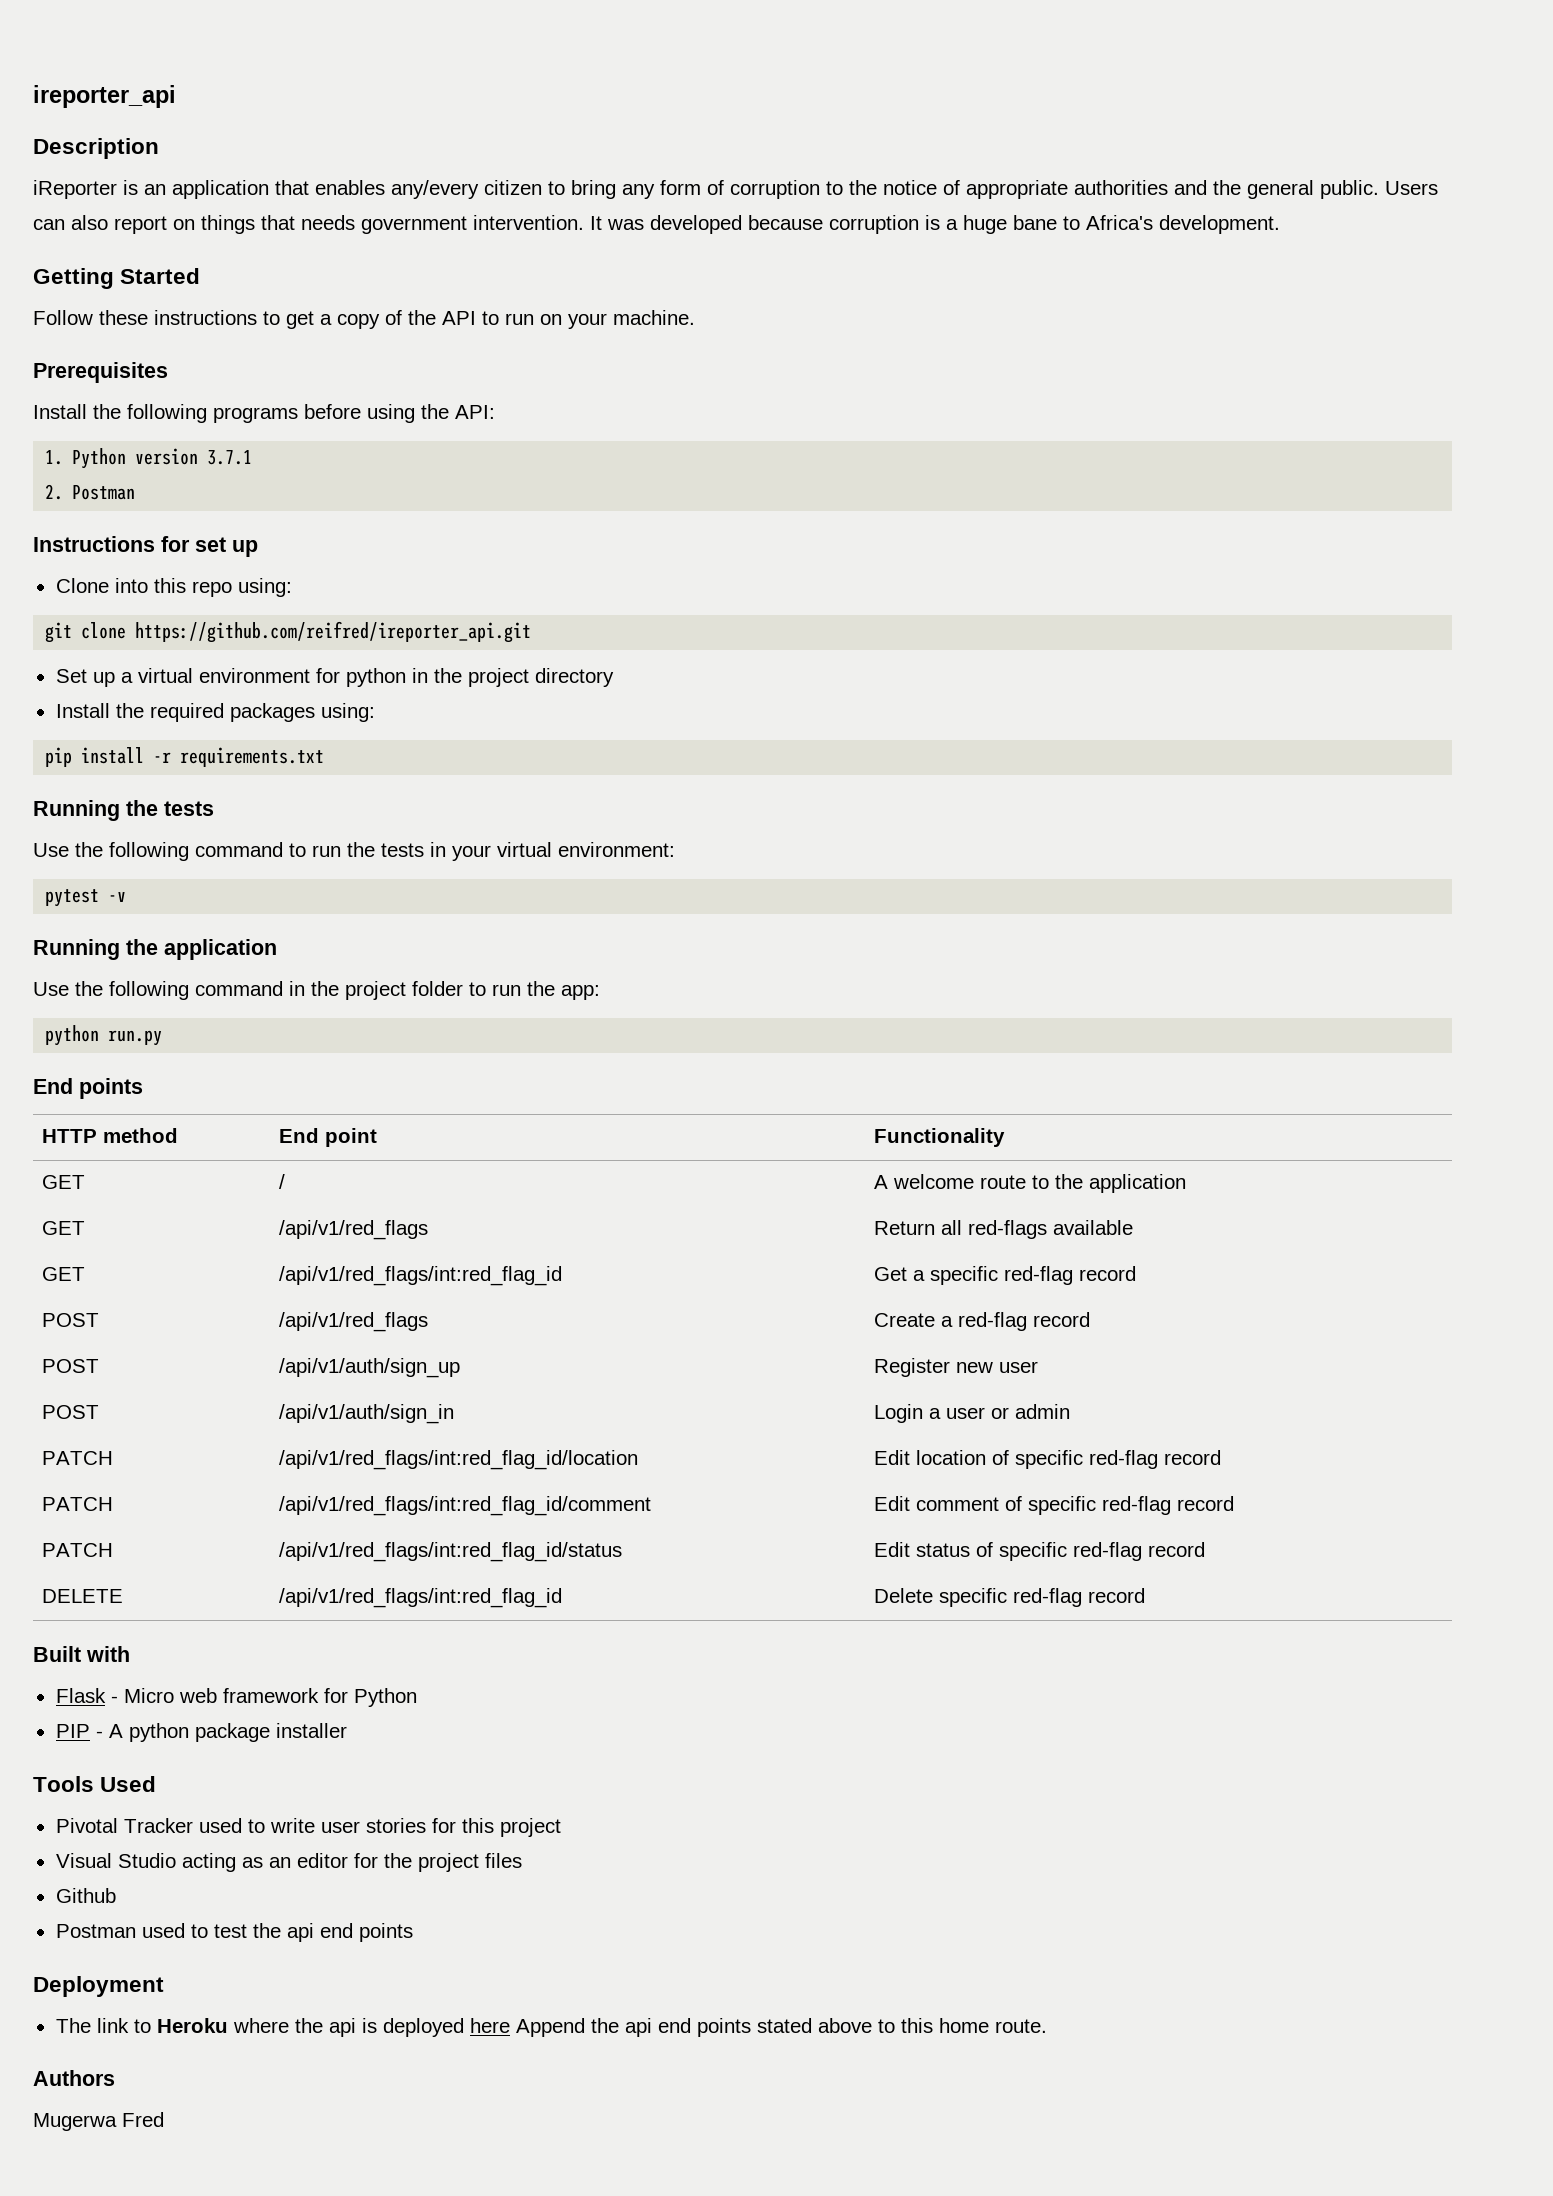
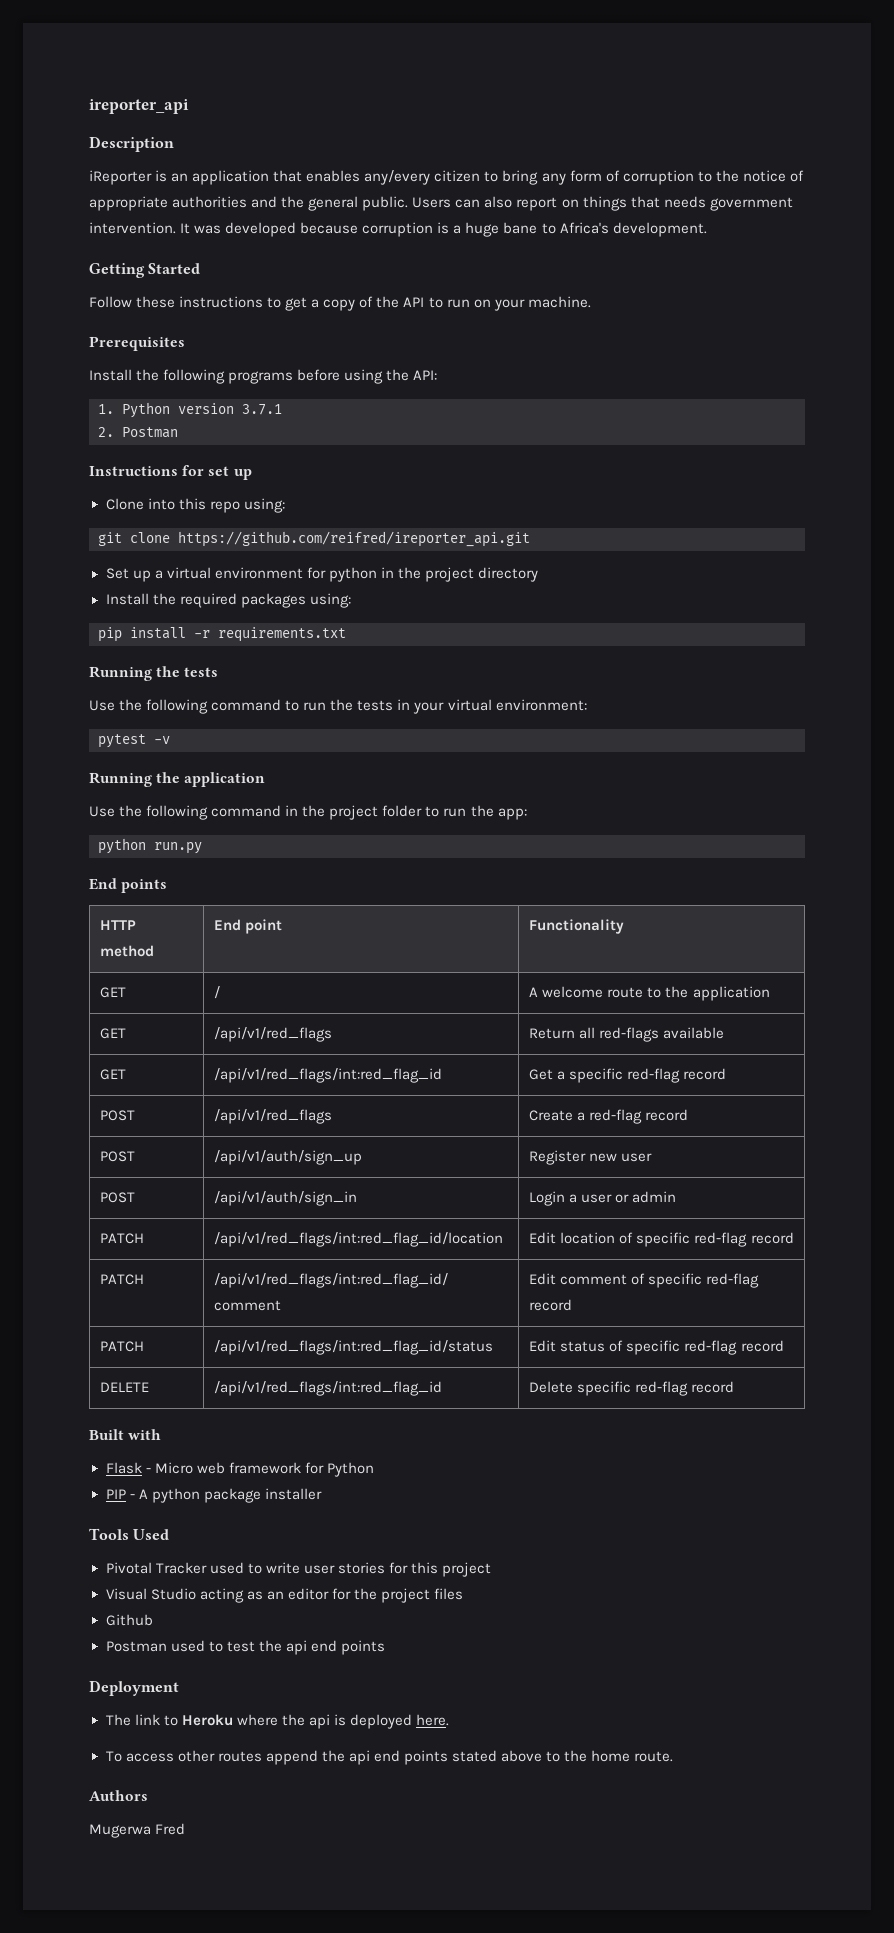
- The link to Heroku where the api is deployed here Append the api end points stated above to this home route.
+ The link to Heroku where the api is deployed here.
+ To access other routes append the api end points stated above to the home route.

